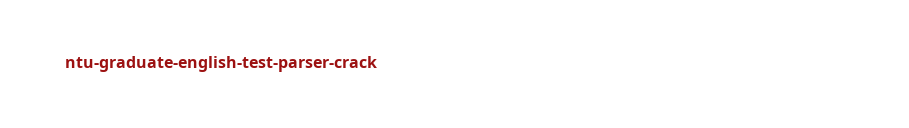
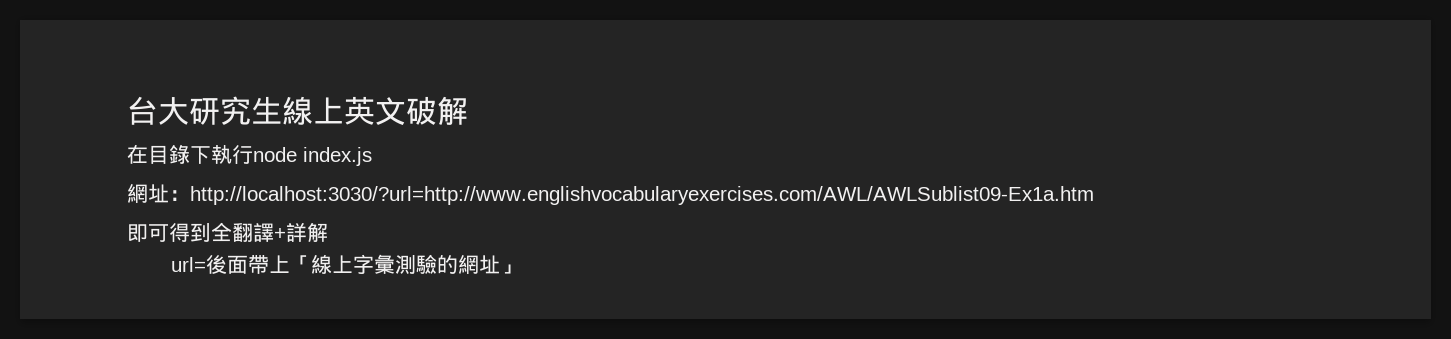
- ntu-graduate-english-test-parser-crack
+ 台大研究生線上英文破解
+ 在目錄下執行node index.js
+ 網址：http://localhost:3030/?url=http://www.englishvocabularyexercises.com/AWL/AWLSublist09-Ex1a.htm
+ 即可得到全翻譯+詳解
+ url=後面帶上「線上字彙測驗的網址」

